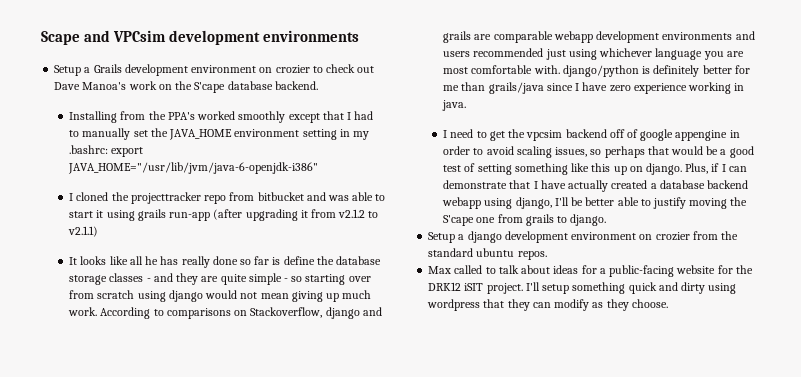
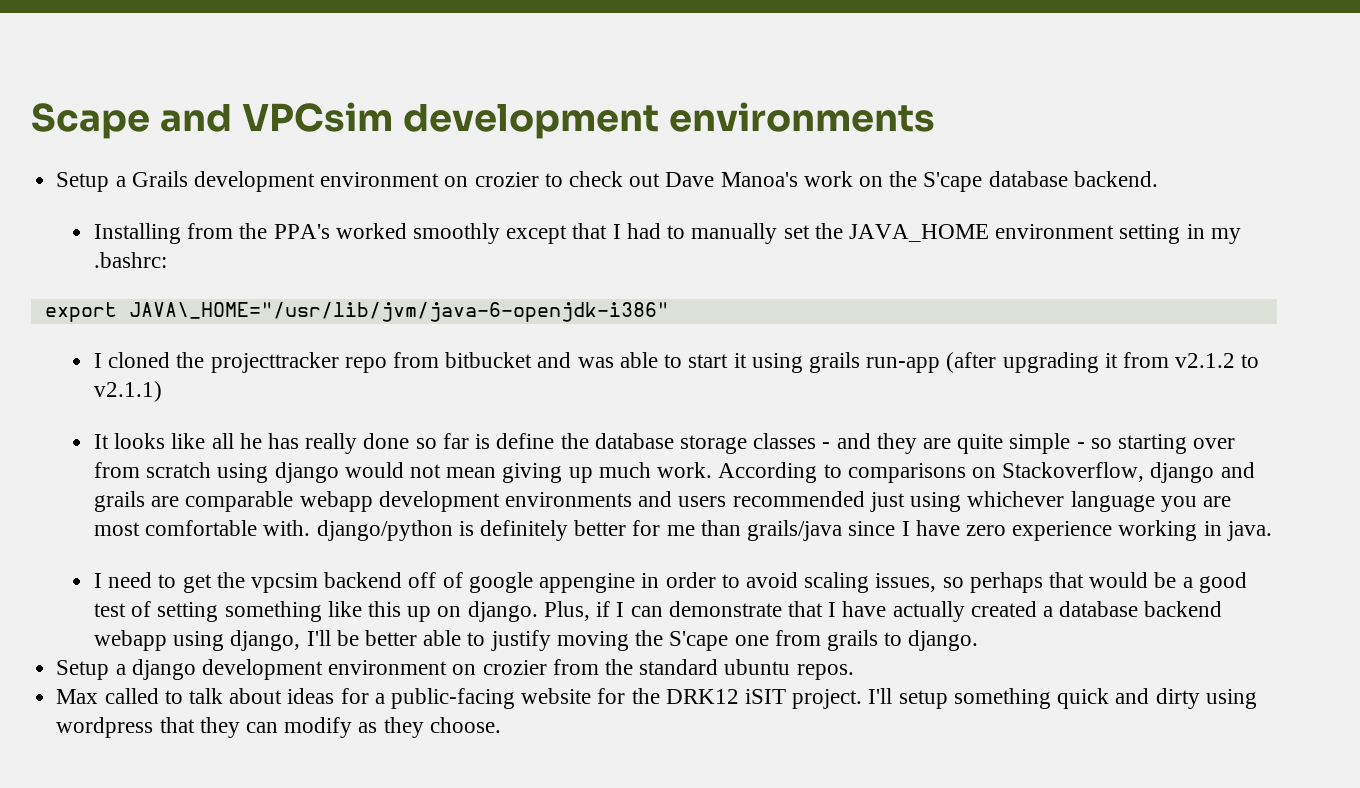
- Installing from the PPA's worked smoothly except that I had to manually set the JAVA_HOME environment setting in my .bashrc: export JAVA_HOME="/usr/lib/jvm/java-6-openjdk-i386"
+ Installing from the PPA's worked smoothly except that I had to manually set the JAVA_HOME environment setting in my .bashrc:
+ export JAVA\_HOME="/usr/lib/jvm/java-6-openjdk-i386"

